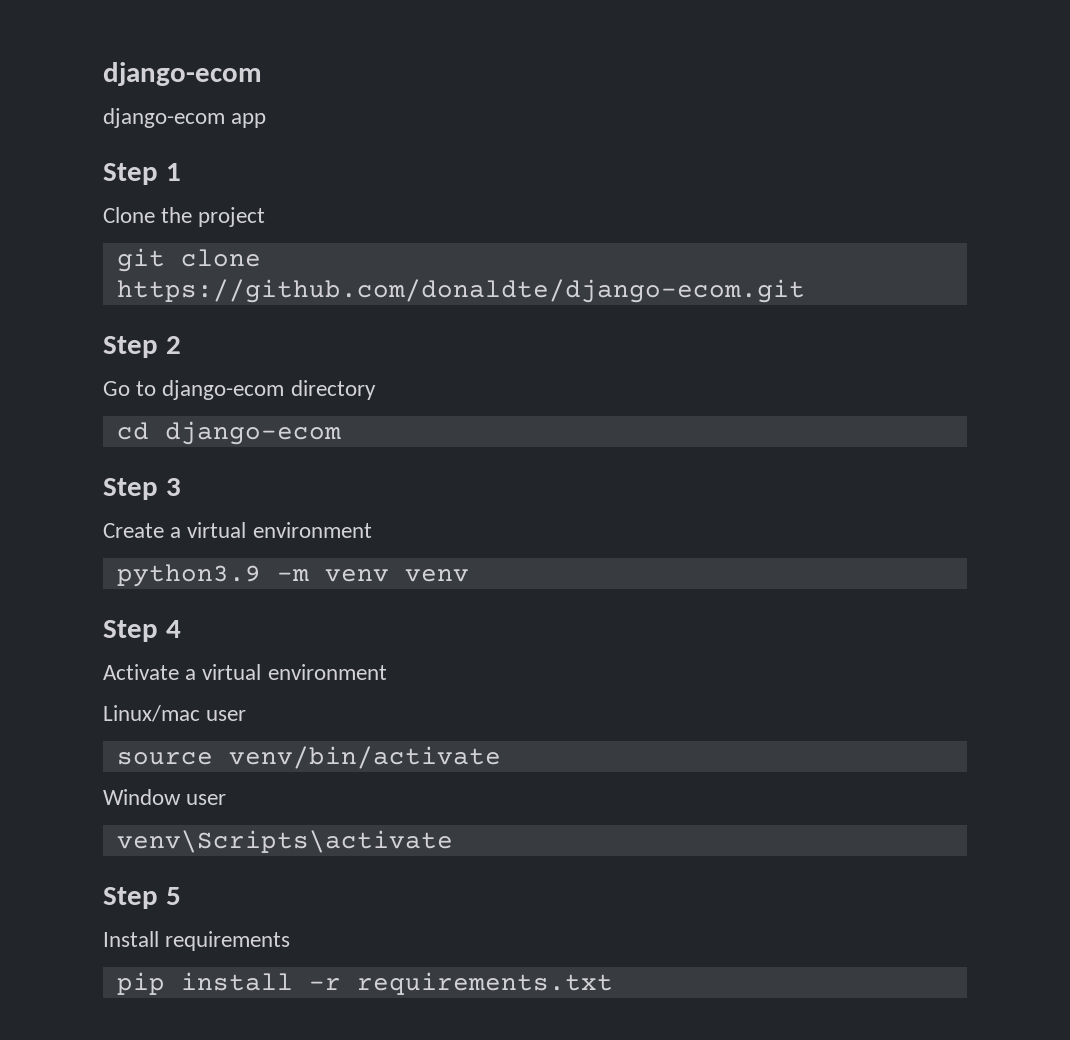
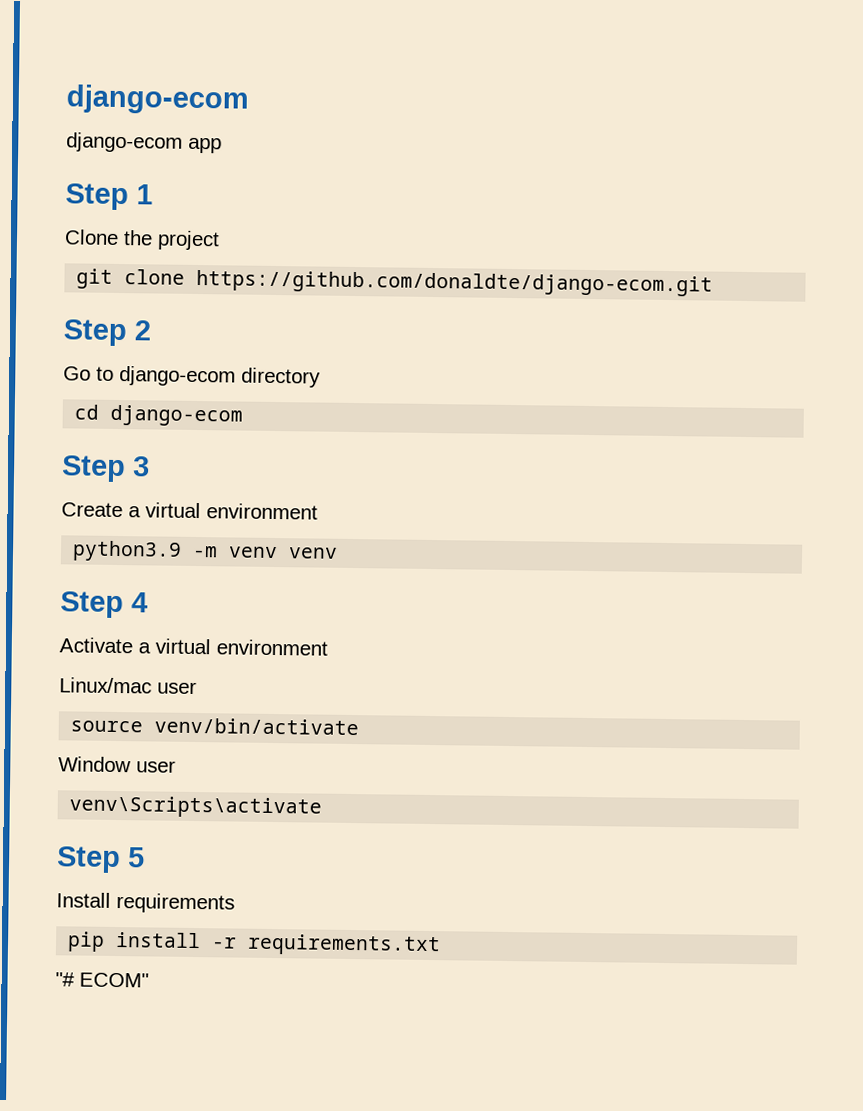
+ "# ECOM"

